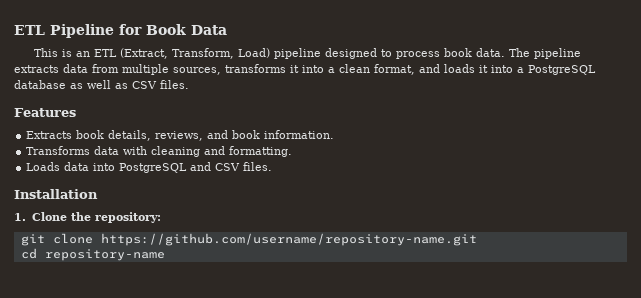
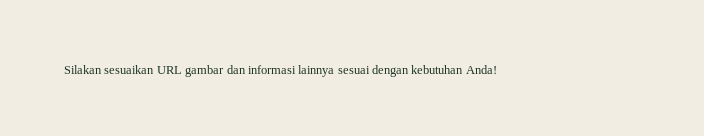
- ETL Pipeline for Book Data
- This is an ETL (Extract, Transform, Load) pipeline designed to process book data. The pipeline extracts data from multiple sources, transforms it into a clean format, and loads it into a PostgreSQL database as well as CSV files.
- Features
- Extracts book details, reviews, and book information.
- Transforms data with cleaning and formatting.
- Loads data into PostgreSQL and CSV files.
- Installation
- 1. Clone the repository:
- git clone https://github.com/username/repository-name.git
- cd repository-name
+ Silakan sesuaikan URL gambar dan informasi lainnya sesuai dengan kebutuhan Anda!

